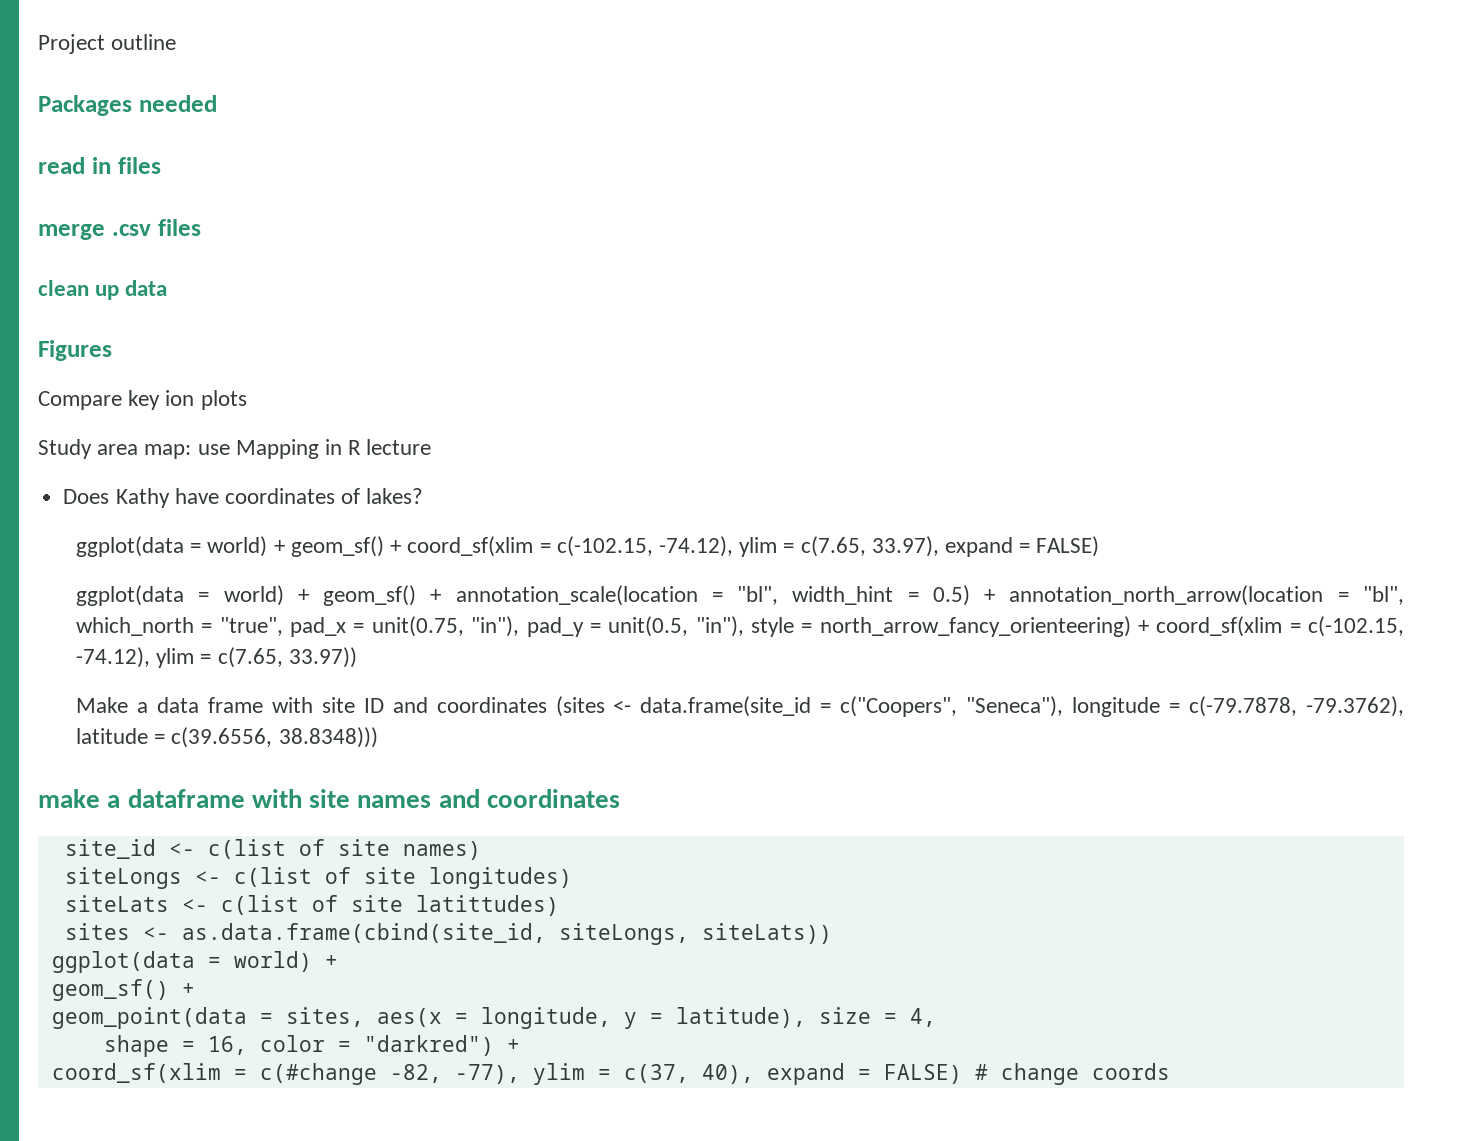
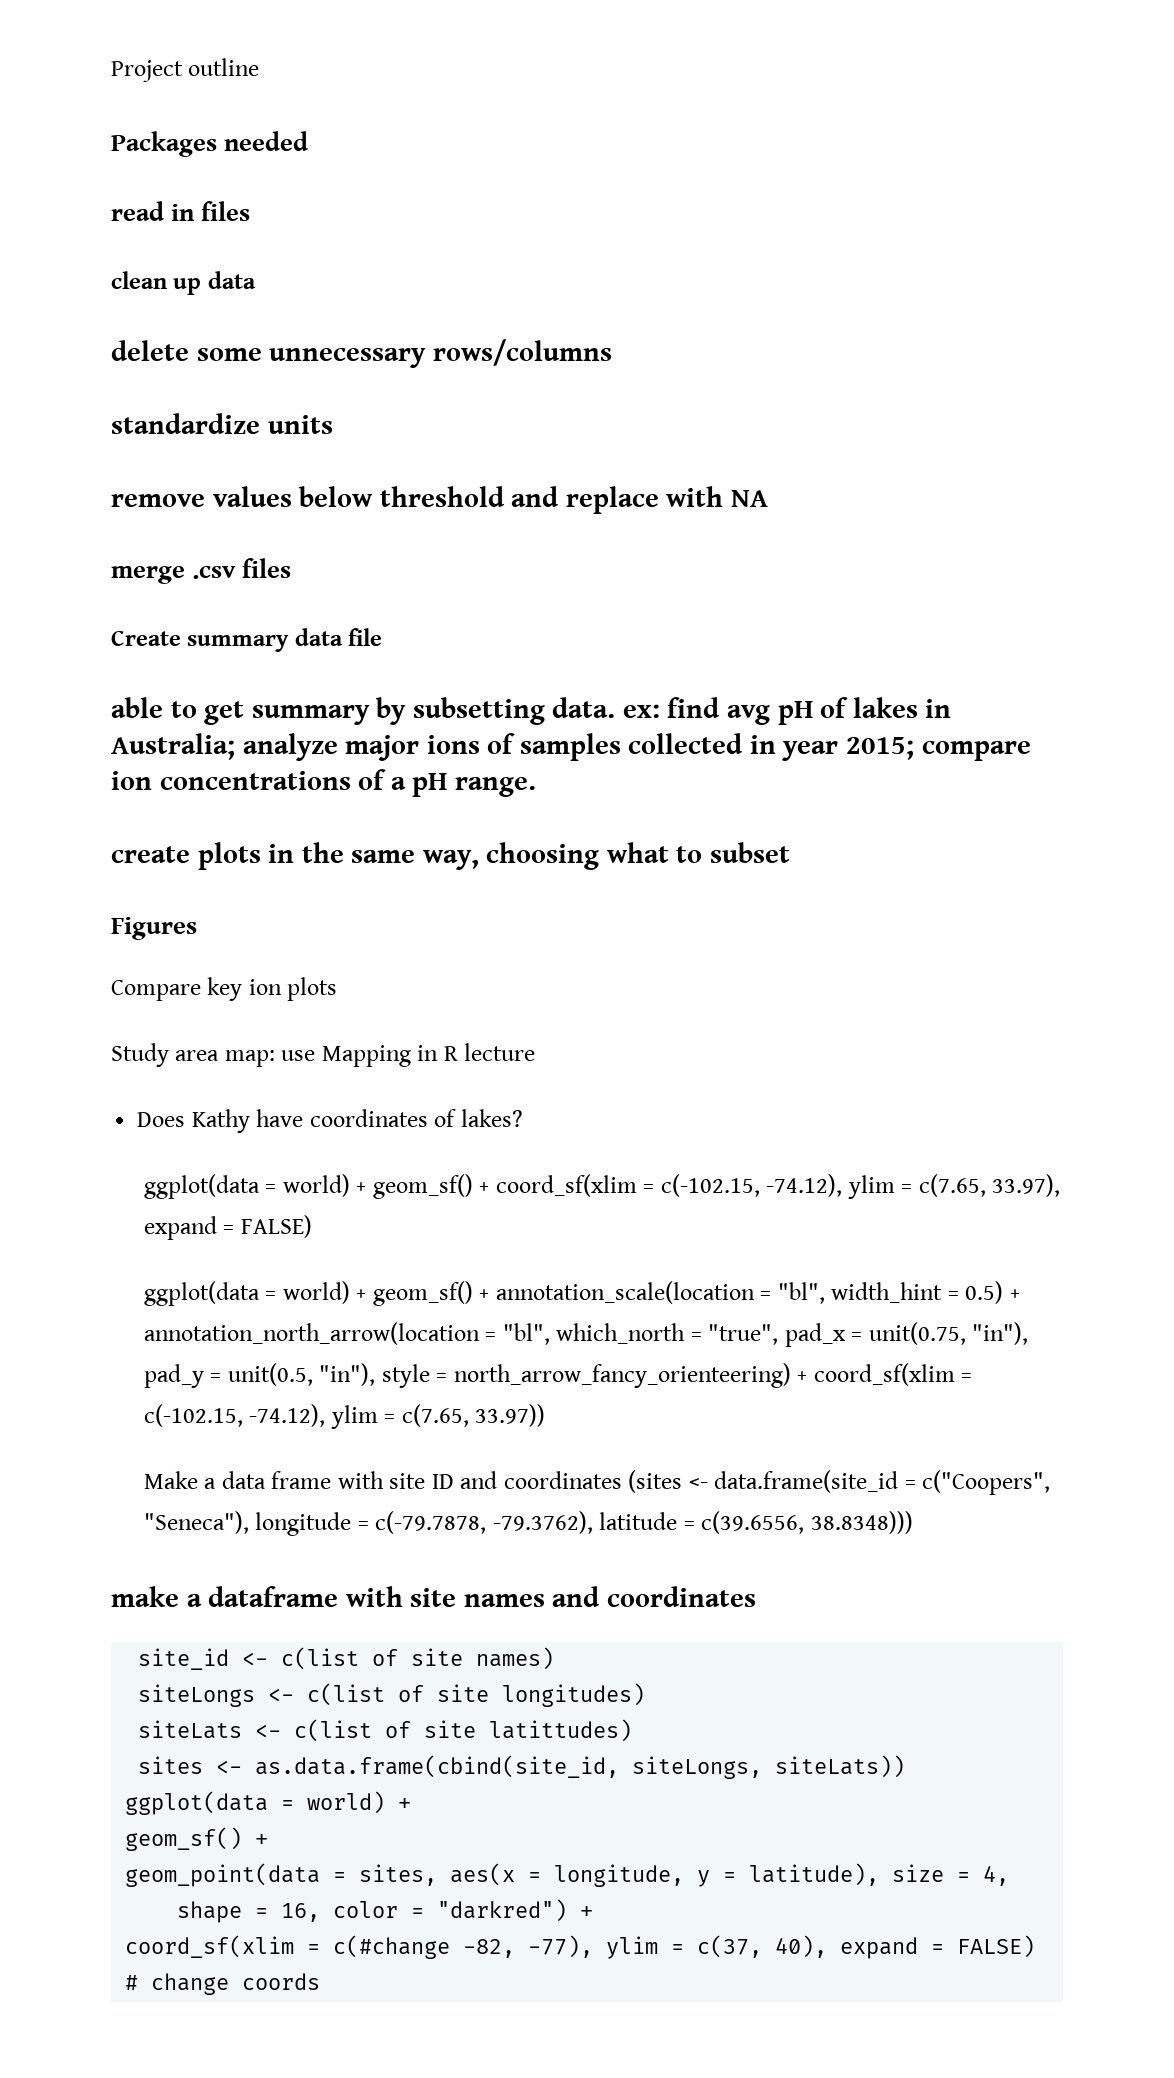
+ clean up data
+ delete some unnecessary rows/columns
+ standardize units
+ remove values below threshold and replace with NA
- clean up data
+ Create summary data file
+ able to get summary by subsetting data. ex: find avg pH of lakes in Australia; analyze major ions of samples collected in year 2015; compare ion concentrations of a pH range.
+ create plots in the same way, choosing what to subset

